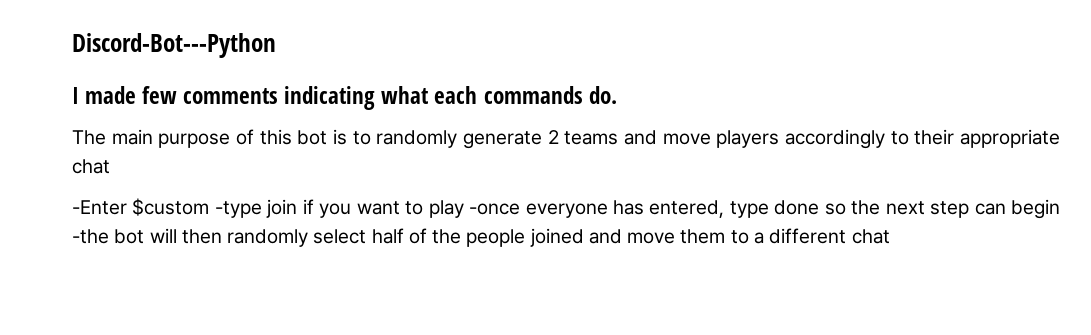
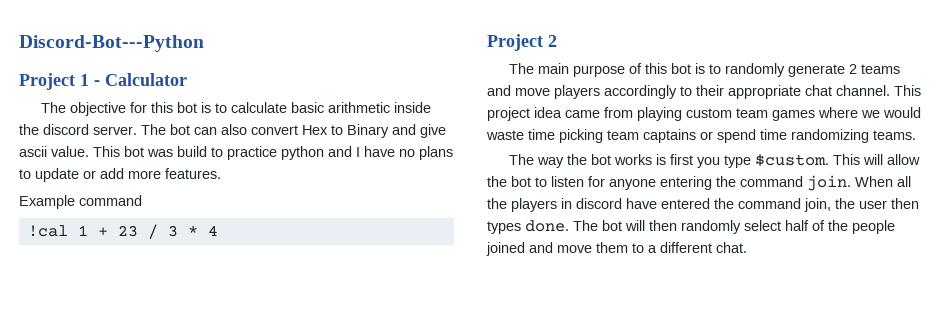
- I made few comments indicating what each commands do.
+ Project 1 - Calculator
+ The objective for this bot is to calculate basic arithmetic inside the discord server. The bot can also convert Hex to Binary and give ascii value. This bot was build to practice python and I have no plans to update or add more features.
+ Example command
+ !cal 1 + 23 / 3 * 4
+ Project 2
- The main purpose of this bot is to randomly generate 2 teams and move players accordingly to their appropriate chat
- -Enter $custom -type join if you want to play -once everyone has entered, type done so the next step can begin -the bot will then randomly select half of the people joined and move them to a different chat
+ The main purpose of this bot is to randomly generate 2 teams and move players accordingly to their appropriate chat channel. This project idea came from playing custom team games where we would waste time picking team captains or spend time randomizing teams.
+ The way the bot works is first you type $custom. This will allow the bot to listen for anyone entering the command join. When all the players in discord have entered the command join, the user then types done. The bot will then randomly select half of the people joined and move them to a different chat.

